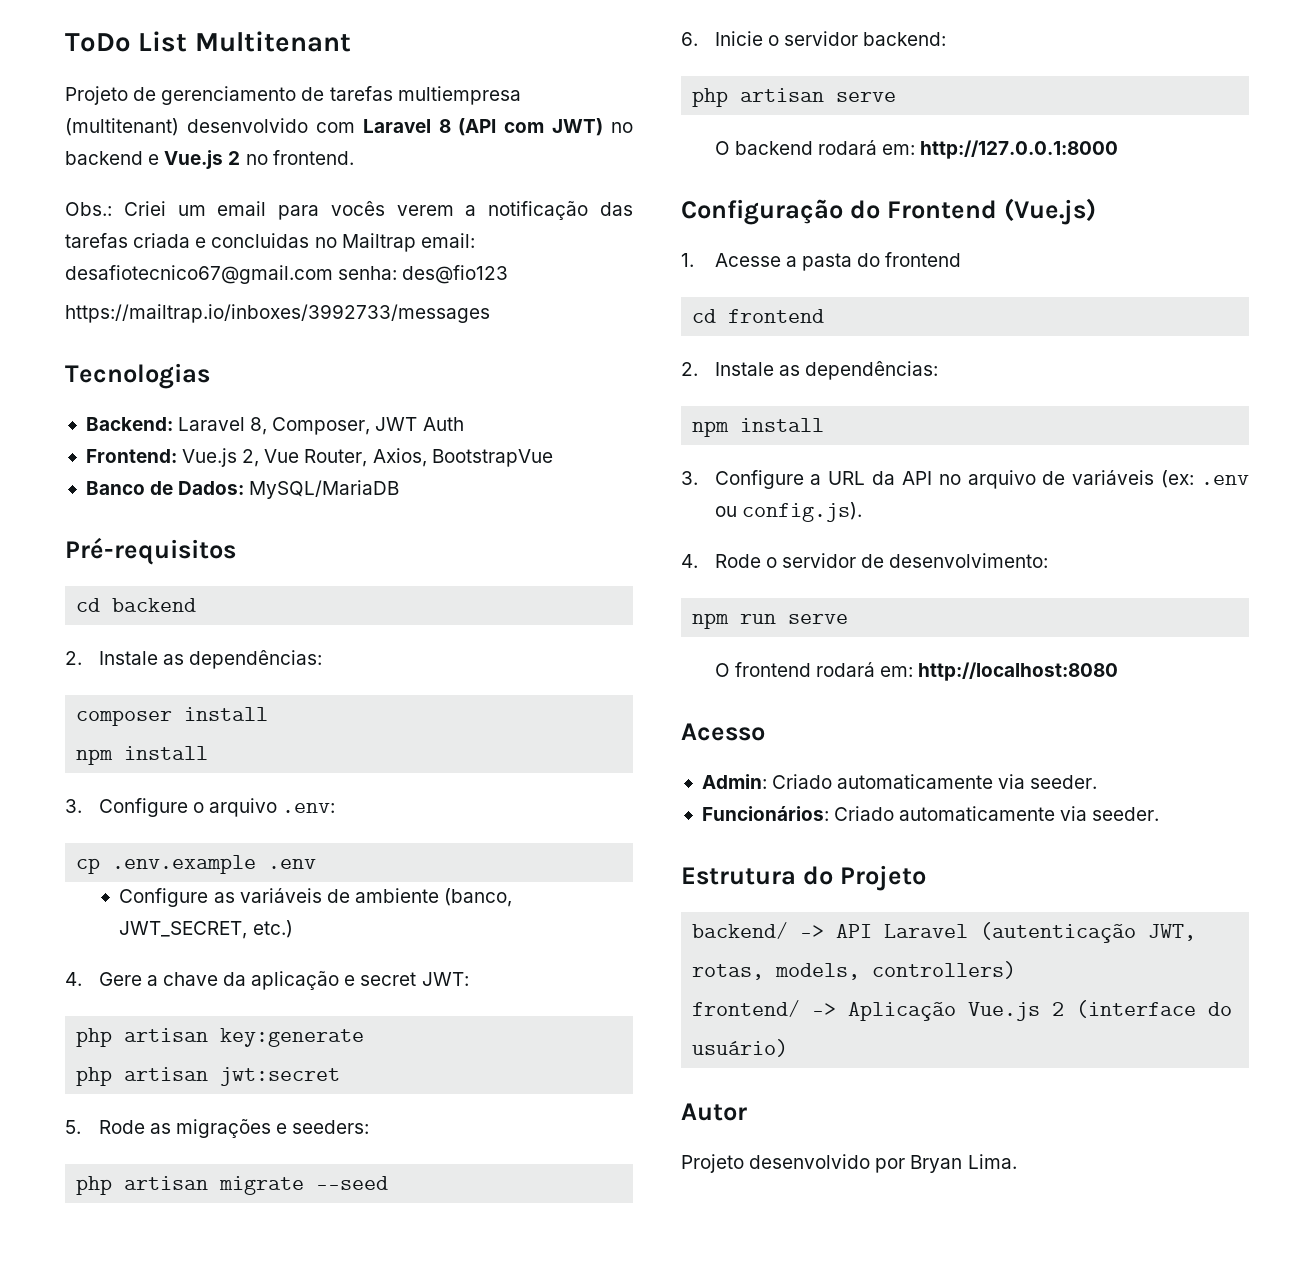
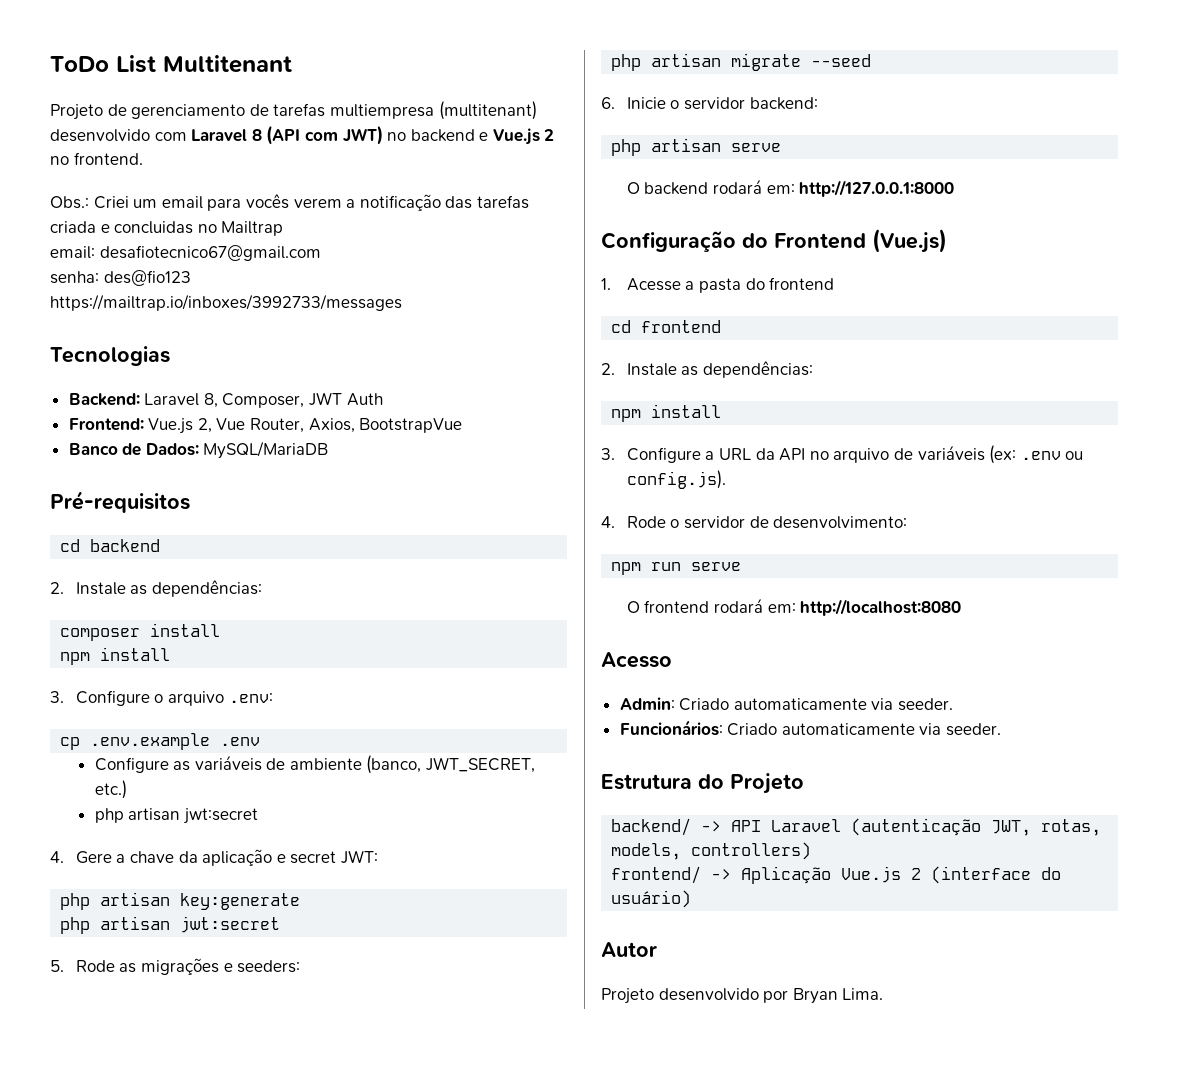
- Obs.: Criei um email para vocês verem a notificação das tarefas criada e concluidas no Mailtrap email: desafiotecnico67@gmail.com senha: des@fio123
+ Obs.: Criei um email para vocês verem a notificação das tarefas criada e concluidas no Mailtrap
+ email: desafiotecnico67@gmail.com
+ senha: des@fio123
  Configure as variáveis de ambiente (banco, JWT_SECRET, etc.)
+ php artisan jwt:secret

